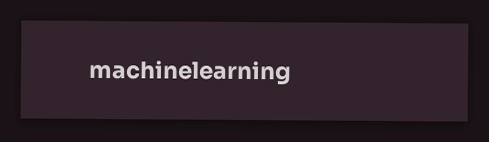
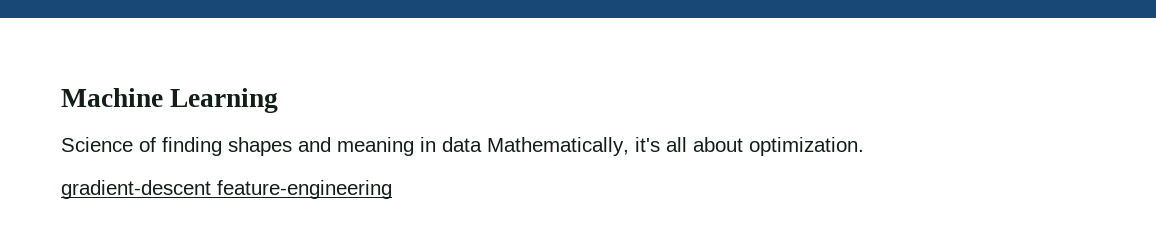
- machinelearning
+ Machine Learning
+ Science of finding shapes and meaning in data Mathematically, it's all about optimization.
+ gradient-descent feature-engineering

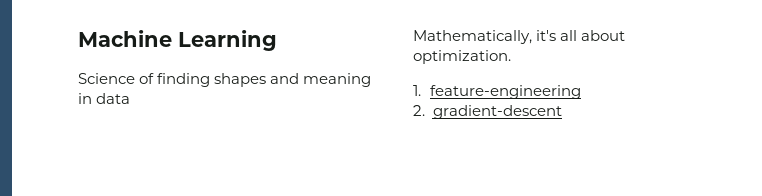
- Science of finding shapes and meaning in data Mathematically, it's all about optimization.
+ Science of finding shapes and meaning in data
+ Mathematically, it's all about optimization.
- gradient-descent feature-engineering
+ 1. feature-engineering
+ 2. gradient-descent

